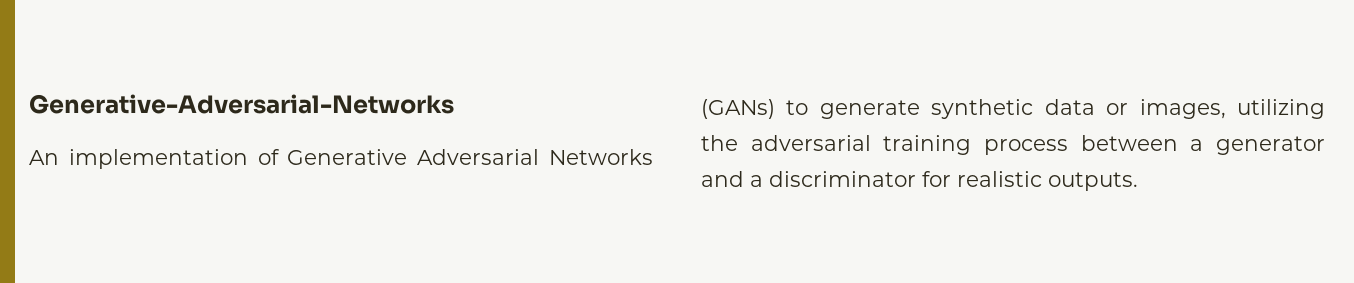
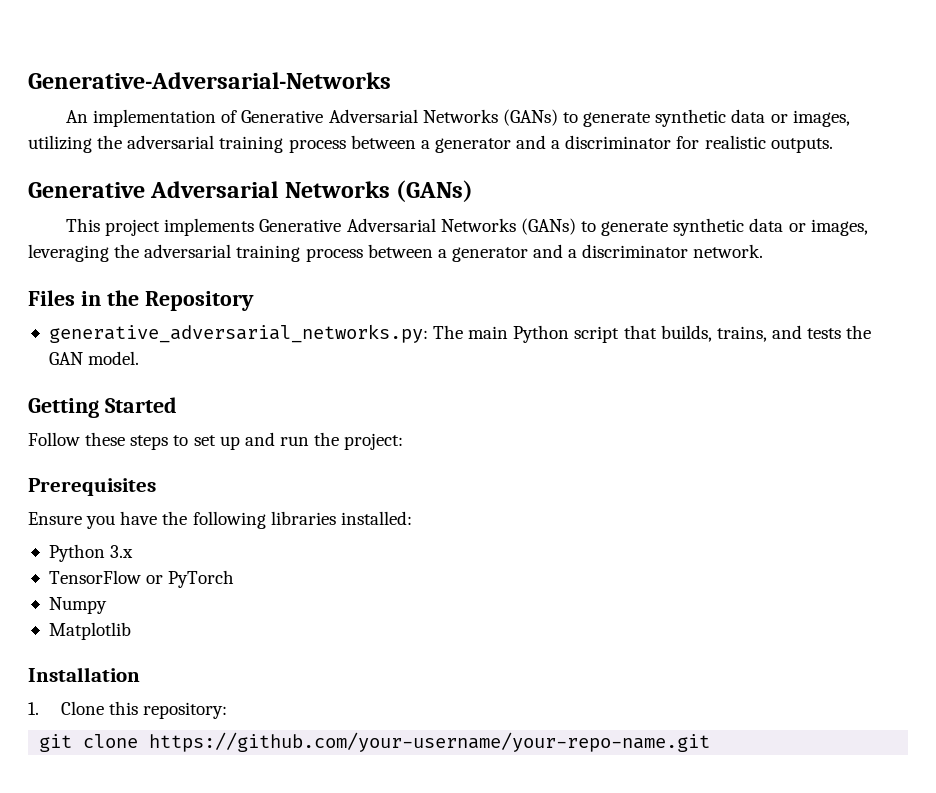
  An implementation of Generative Adversarial Networks (GANs) to generate synthetic data or images, utilizing the adversarial training process between a generator and a discriminator for realistic outputs.
+ Generative Adversarial Networks (GANs)
+ This project implements Generative Adversarial Networks (GANs) to generate synthetic data or images, leveraging the adversarial training process between a generator and a discriminator network.
+ Files in the Repository
+ generative_adversarial_networks.py: The main Python script that builds, trains, and tests the GAN model.
+ Getting Started
+ Follow these steps to set up and run the project:
+ Prerequisites
+ Ensure you have the following libraries installed:
+ Python 3.x
+ TensorFlow or PyTorch
+ Numpy
+ Matplotlib
+ Installation
+ 1. Clone this repository:
+ git clone https://github.com/your-username/your-repo-name.git

